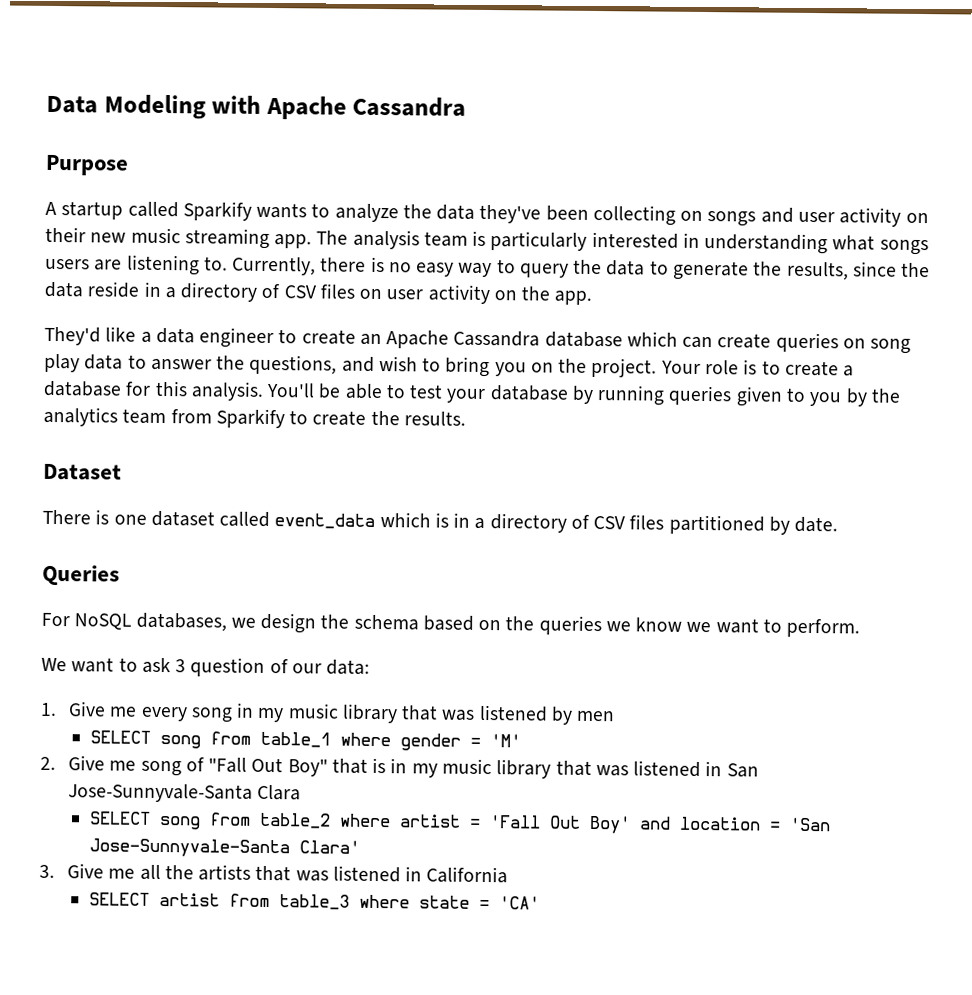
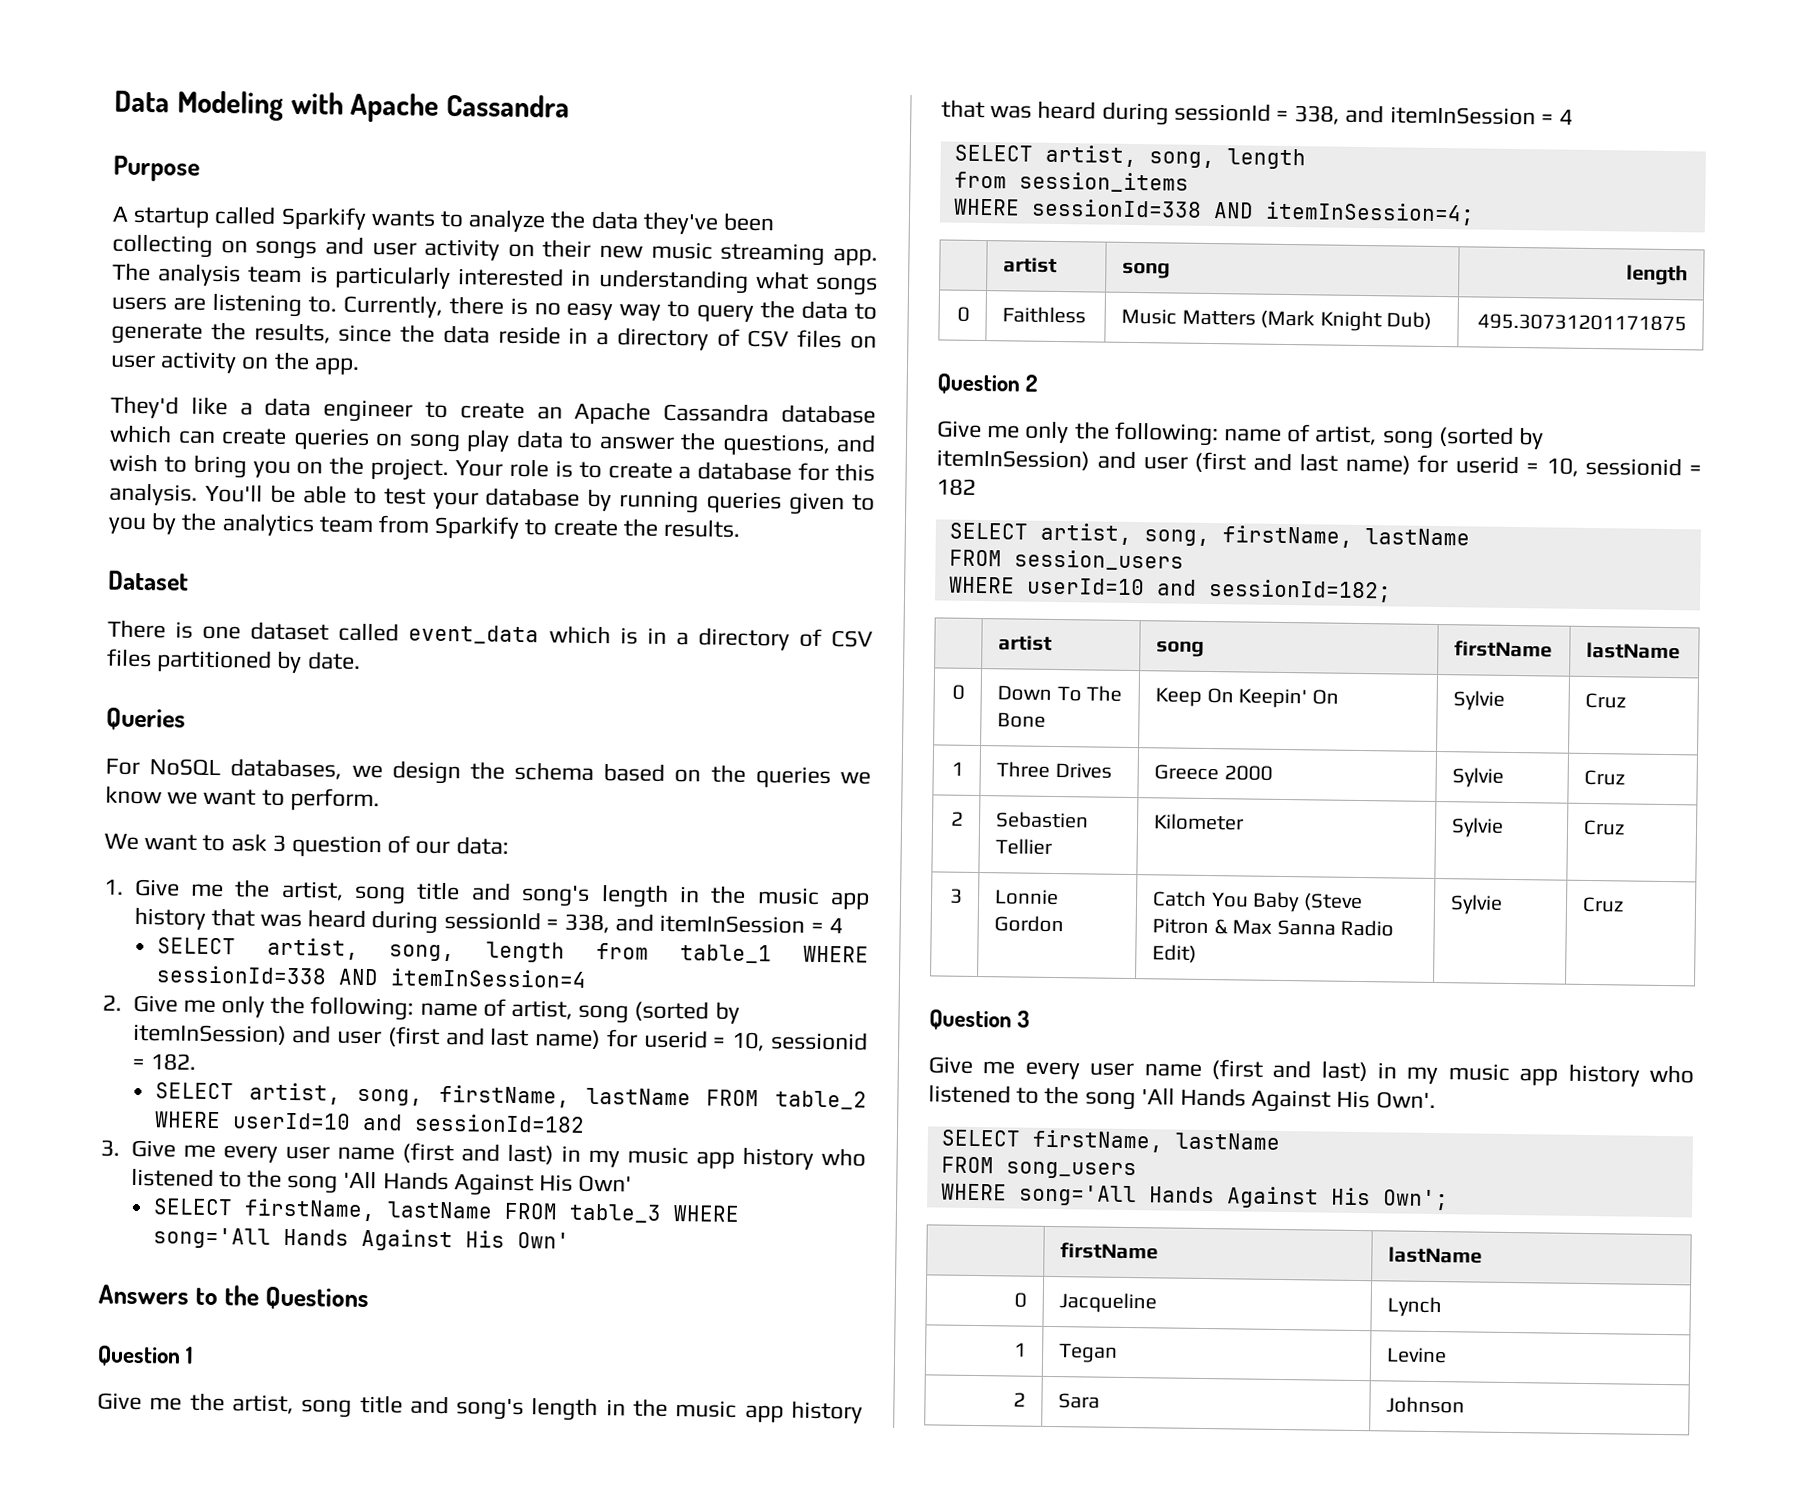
- 1. Give me every song in my music library that was listened by men
- SELECT song from table_1 where gender = 'M'
- 2. Give me song of "Fall Out Boy" that is in my music library that was listened in San Jose-Sunnyvale-Santa Clara
- SELECT song from table_2 where artist = 'Fall Out Boy' and location = 'San Jose-Sunnyvale-Santa Clara'
- 3. Give me all the artists that was listened in California
- SELECT artist from table_3 where state = 'CA'
+ 1. Give me the artist, song title and song's length in the music app history that was heard during sessionId = 338, and itemInSession = 4
+ SELECT artist, song, length from table_1 WHERE sessionId=338 AND itemInSession=4
+ 2. Give me only the following: name of artist, song (sorted by itemInSession) and user (first and last name) for userid = 10, sessionid = 182.
+ SELECT artist, song, firstName, lastName FROM table_2 WHERE userId=10 and sessionId=182
+ 3. Give me every user name (first and last) in my music app history who listened to the song 'All Hands Against His Own'
+ SELECT firstName, lastName FROM table_3 WHERE song='All Hands Against His Own'
+ Answers to the Questions
+ Question 1
+ Give me the artist, song title and song's length in the music app history that was heard during sessionId = 338, and itemInSession = 4
+ SELECT artist, song, length
+ from session_items
+ WHERE sessionId=338 AND itemInSession=4;
+ | artist | song | length
+ 0 | Faithless | Music Matters (Mark Knight Dub) | 495.30731201171875
+ Question 2
+ Give me only the following: name of artist, song (sorted by itemInSession) and user (first and last name) for userid = 10, sessionid = 182
+ SELECT artist, song, firstName, lastName
+ FROM session_users
+ WHERE userId=10 and sessionId=182;
+ | artist | song | firstName | lastName
+ 0 | Down To The Bone | Keep On Keepin' On | Sylvie | Cruz
+ 1 | Three Drives | Greece 2000 | Sylvie | Cruz
+ 2 | Sebastien Tellier | Kilometer | Sylvie | Cruz
+ 3 | Lonnie Gordon | Catch You Baby (Steve Pitron & Max Sanna Radio Edit) | Sylvie | Cruz
+ Question 3
+ Give me every user name (first and last) in my music app history who listened to the song 'All Hands Against His Own'.
+ SELECT firstName, lastName
+ FROM song_users
+ WHERE song='All Hands Against His Own';
+ | firstName | lastName
+ 0 | Jacqueline | Lynch
+ 1 | Tegan | Levine
+ 2 | Sara | Johnson

